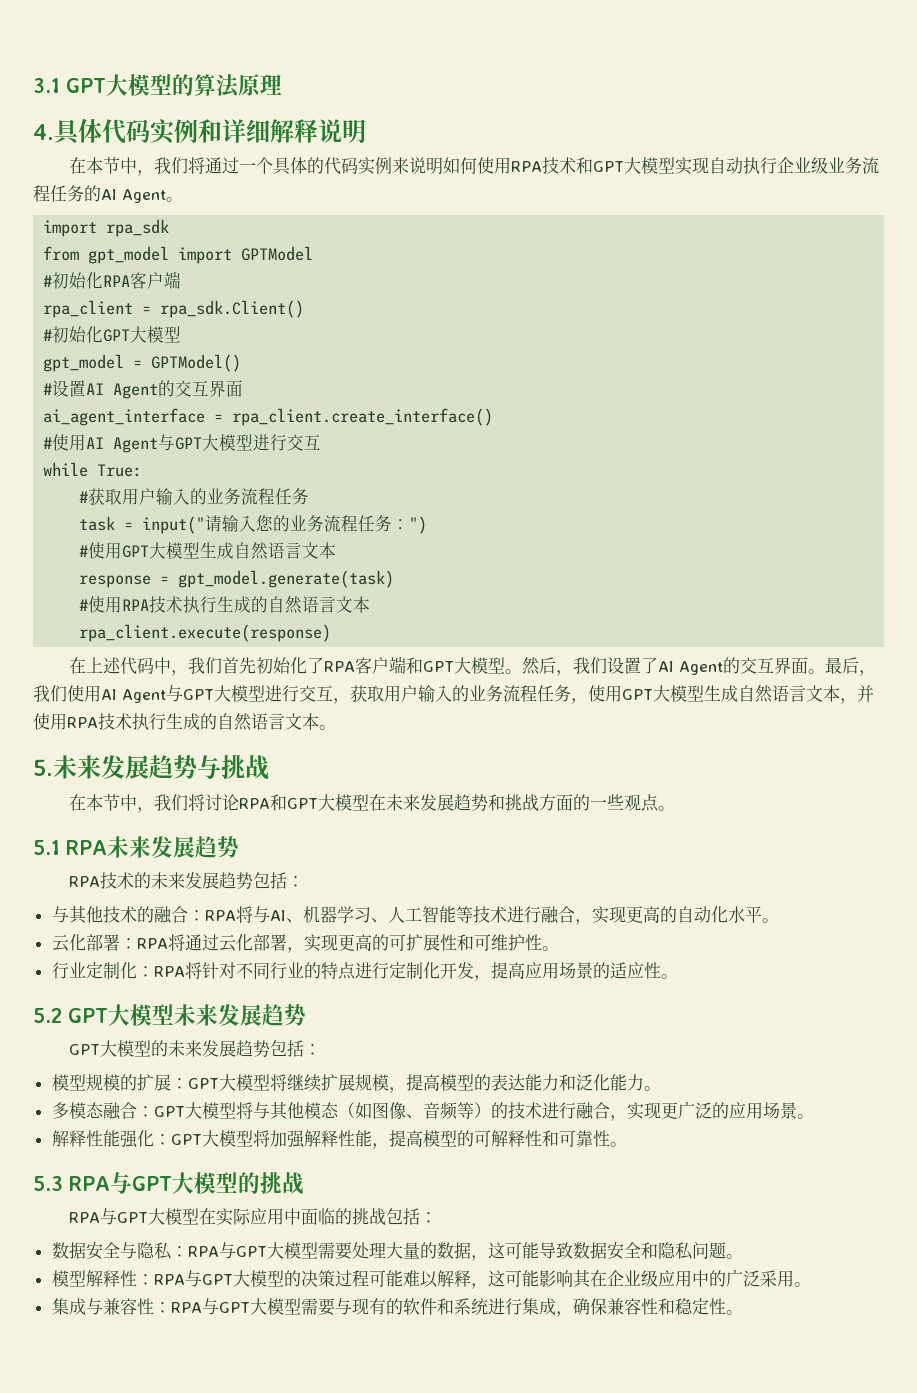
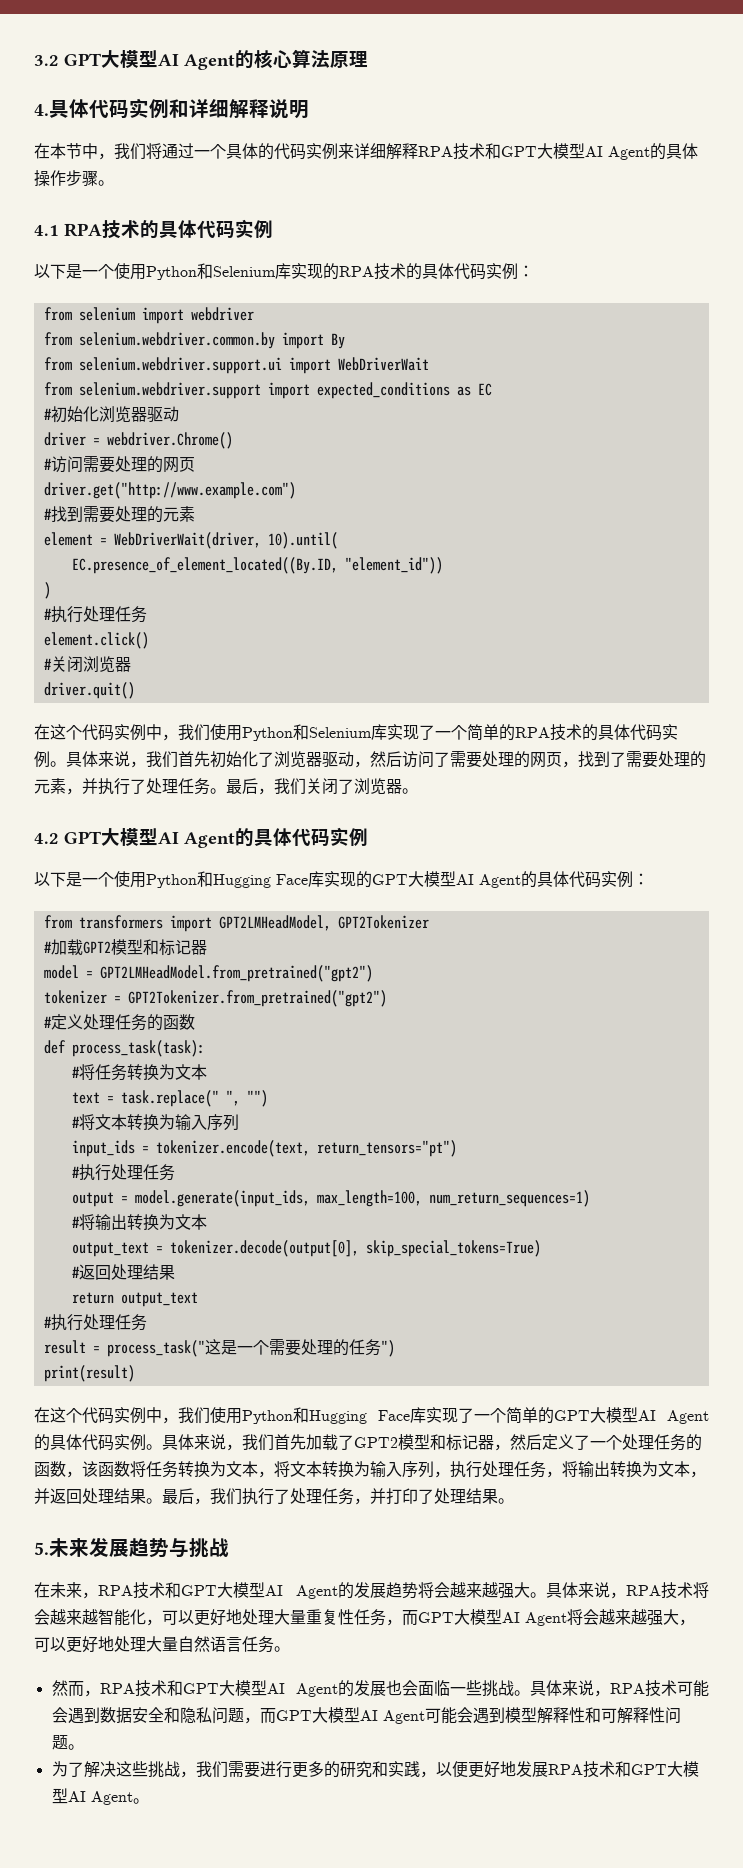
- 3.1 GPT大模型的算法原理
+ 3.2 GPT大模型AI Agent的核心算法原理
- 在本节中，我们将通过一个具体的代码实例来说明如何使用RPA技术和GPT大模型实现自动执行企业级业务流程任务的AI Agent。
- import rpa_sdk
- from gpt_model import GPTModel
- #初始化RPA客户端
- rpa_client = rpa_sdk.Client()
- #初始化GPT大模型
- gpt_model = GPTModel()
- #设置AI Agent的交互界面
- ai_agent_interface = rpa_client.create_interface()
- #使用AI Agent与GPT大模型进行交互
- while True:
- #获取用户输入的业务流程任务
- task = input("请输入您的业务流程任务：")
- #使用GPT大模型生成自然语言文本
- response = gpt_model.generate(task)
- #使用RPA技术执行生成的自然语言文本
- rpa_client.execute(response)
- 在上述代码中，我们首先初始化了RPA客户端和GPT大模型。然后，我们设置了AI Agent的交互界面。最后，我们使用AI Agent与GPT大模型进行交互，获取用户输入的业务流程任务，使用GPT大模型生成自然语言文本，并使用RPA技术执行生成的自然语言文本。
+ 在本节中，我们将通过一个具体的代码实例来详细解释RPA技术和GPT大模型AI Agent的具体操作步骤。
+ 4.1 RPA技术的具体代码实例
+ 以下是一个使用Python和Selenium库实现的RPA技术的具体代码实例：
+ from selenium import webdriver
+ from selenium.webdriver.common.by import By
+ from selenium.webdriver.support.ui import WebDriverWait
+ from selenium.webdriver.support import expected_conditions as EC
+ #初始化浏览器驱动
+ driver = webdriver.Chrome()
+ #访问需要处理的网页
+ driver.get("http://www.example.com")
+ #找到需要处理的元素
+ element = WebDriverWait(driver, 10).until(
+ EC.presence_of_element_located((By.ID, "element_id"))
+ )
+ #执行处理任务
+ element.click()
+ #关闭浏览器
+ driver.quit()
+ 在这个代码实例中，我们使用Python和Selenium库实现了一个简单的RPA技术的具体代码实例。具体来说，我们首先初始化了浏览器驱动，然后访问了需要处理的网页，找到了需要处理的元素，并执行了处理任务。最后，我们关闭了浏览器。
+ 4.2 GPT大模型AI Agent的具体代码实例
+ 以下是一个使用Python和Hugging Face库实现的GPT大模型AI Agent的具体代码实例：
+ from transformers import GPT2LMHeadModel, GPT2Tokenizer
+ #加载GPT2模型和标记器
+ model = GPT2LMHeadModel.from_pretrained("gpt2")
+ tokenizer = GPT2Tokenizer.from_pretrained("gpt2")
+ #定义处理任务的函数
+ def process_task(task):
+ #将任务转换为文本
+ text = task.replace(" ", "")
+ #将文本转换为输入序列
+ input_ids = tokenizer.encode(text, return_tensors="pt")
+ #执行处理任务
+ output = model.generate(input_ids, max_length=100, num_return_sequences=1)
+ #将输出转换为文本
+ output_text = tokenizer.decode(output[0], skip_special_tokens=True)
+ #返回处理结果
+ return output_text
+ #执行处理任务
+ result = process_task("这是一个需要处理的任务")
+ print(result)
+ 在这个代码实例中，我们使用Python和Hugging Face库实现了一个简单的GPT大模型AI Agent的具体代码实例。具体来说，我们首先加载了GPT2模型和标记器，然后定义了一个处理任务的函数，该函数将任务转换为文本，将文本转换为输入序列，执行处理任务，将输出转换为文本，并返回处理结果。最后，我们执行了处理任务，并打印了处理结果。
- 在本节中，我们将讨论RPA和GPT大模型在未来发展趋势和挑战方面的一些观点。
- 5.1 RPA未来发展趋势
- RPA技术的未来发展趋势包括：
- 与其他技术的融合：RPA将与AI、机器学习、人工智能等技术进行融合，实现更高的自动化水平。
- 云化部署：RPA将通过云化部署，实现更高的可扩展性和可维护性。
- 行业定制化：RPA将针对不同行业的特点进行定制化开发，提高应用场景的适应性。
- 5.2 GPT大模型未来发展趋势
- GPT大模型的未来发展趋势包括：
- 模型规模的扩展：GPT大模型将继续扩展规模，提高模型的表达能力和泛化能力。
- 多模态融合：GPT大模型将与其他模态（如图像、音频等）的技术进行融合，实现更广泛的应用场景。
- 解释性能强化：GPT大模型将加强解释性能，提高模型的可解释性和可靠性。
- 5.3 RPA与GPT大模型的挑战
- RPA与GPT大模型在实际应用中面临的挑战包括：
- 数据安全与隐私：RPA与GPT大模型需要处理大量的数据，这可能导致数据安全和隐私问题。
- 模型解释性：RPA与GPT大模型的决策过程可能难以解释，这可能影响其在企业级应用中的广泛采用。
- 集成与兼容性：RPA与GPT大模型需要与现有的软件和系统进行集成，确保兼容性和稳定性。
+ 在未来，RPA技术和GPT大模型AI Agent的发展趋势将会越来越强大。具体来说，RPA技术将会越来越智能化，可以更好地处理大量重复性任务，而GPT大模型AI Agent将会越来越强大，可以更好地处理大量自然语言任务。
+ 然而，RPA技术和GPT大模型AI Agent的发展也会面临一些挑战。具体来说，RPA技术可能会遇到数据安全和隐私问题，而GPT大模型AI Agent可能会遇到模型解释性和可解释性问题。
+ 为了解决这些挑战，我们需要进行更多的研究和实践，以便更好地发展RPA技术和GPT大模型AI Agent。

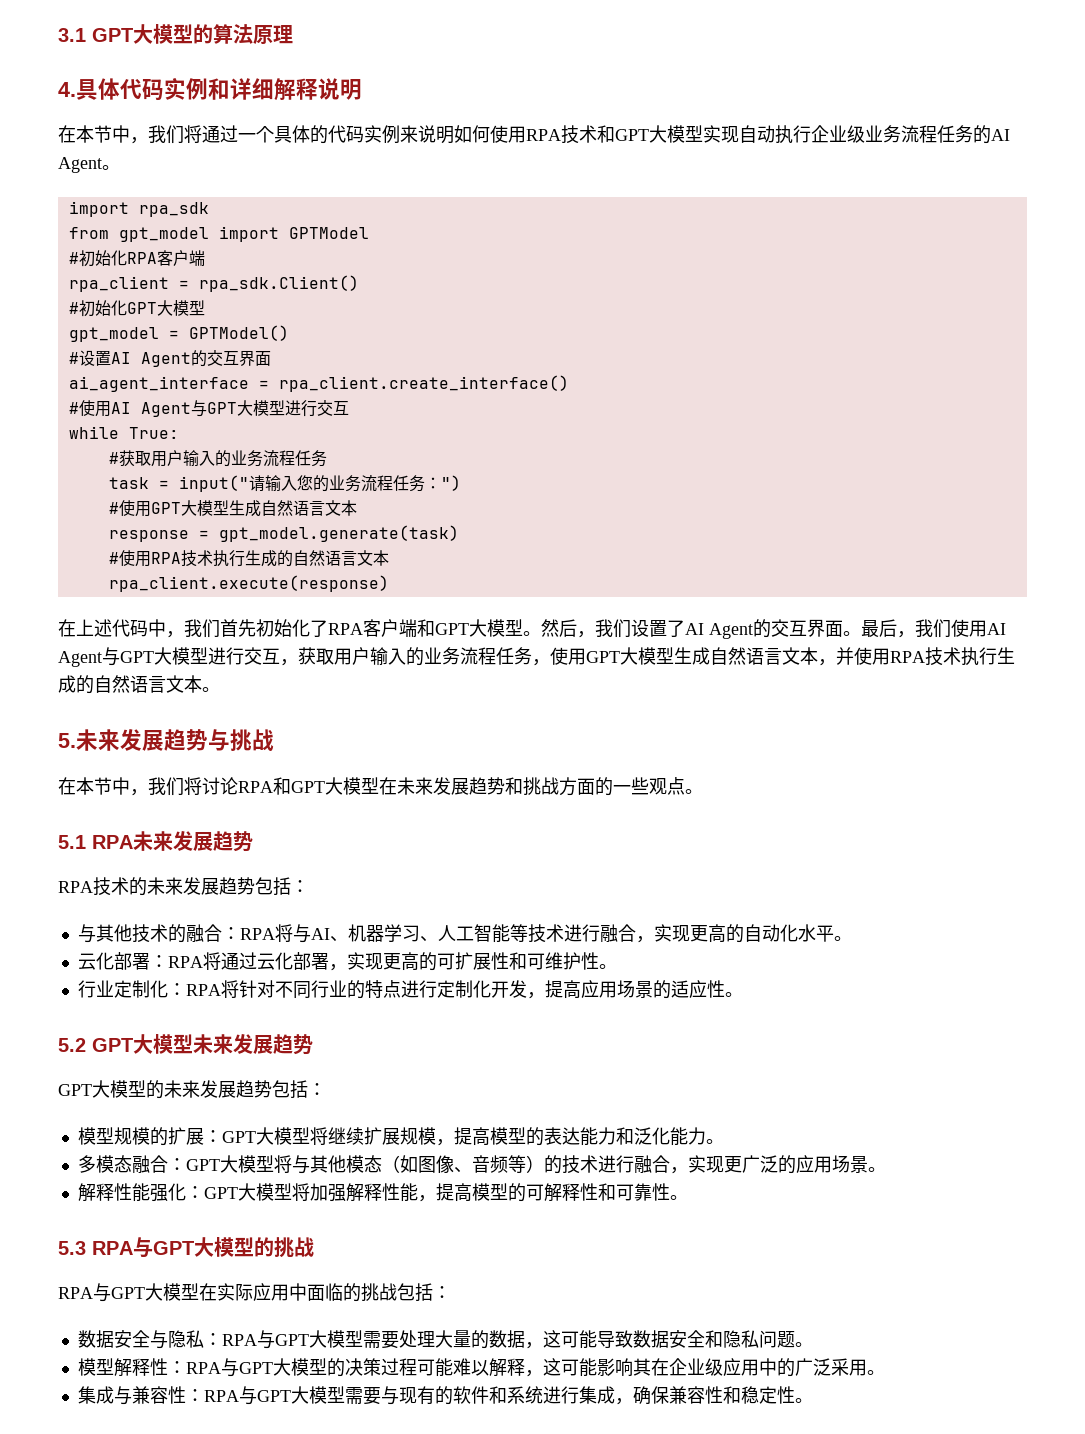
- 3.2 GPT大模型AI Agent的核心算法原理
+ 3.1 GPT大模型的算法原理
- 在本节中，我们将通过一个具体的代码实例来详细解释RPA技术和GPT大模型AI Agent的具体操作步骤。
- 4.1 RPA技术的具体代码实例
- 以下是一个使用Python和Selenium库实现的RPA技术的具体代码实例：
- from selenium import webdriver
- from selenium.webdriver.common.by import By
- from selenium.webdriver.support.ui import WebDriverWait
- from selenium.webdriver.support import expected_conditions as EC
- #初始化浏览器驱动
- driver = webdriver.Chrome()
- #访问需要处理的网页
- driver.get("http://www.example.com")
- #找到需要处理的元素
- element = WebDriverWait(driver, 10).until(
- EC.presence_of_element_located((By.ID, "element_id"))
- )
- #执行处理任务
- element.click()
- #关闭浏览器
- driver.quit()
- 在这个代码实例中，我们使用Python和Selenium库实现了一个简单的RPA技术的具体代码实例。具体来说，我们首先初始化了浏览器驱动，然后访问了需要处理的网页，找到了需要处理的元素，并执行了处理任务。最后，我们关闭了浏览器。
- 4.2 GPT大模型AI Agent的具体代码实例
- 以下是一个使用Python和Hugging Face库实现的GPT大模型AI Agent的具体代码实例：
- from transformers import GPT2LMHeadModel, GPT2Tokenizer
- #加载GPT2模型和标记器
- model = GPT2LMHeadModel.from_pretrained("gpt2")
- tokenizer = GPT2Tokenizer.from_pretrained("gpt2")
- #定义处理任务的函数
- def process_task(task):
- #将任务转换为文本
- text = task.replace(" ", "")
- #将文本转换为输入序列
- input_ids = tokenizer.encode(text, return_tensors="pt")
- #执行处理任务
- output = model.generate(input_ids, max_length=100, num_return_sequences=1)
- #将输出转换为文本
- output_text = tokenizer.decode(output[0], skip_special_tokens=True)
- #返回处理结果
- return output_text
- #执行处理任务
- result = process_task("这是一个需要处理的任务")
- print(result)
- 在这个代码实例中，我们使用Python和Hugging Face库实现了一个简单的GPT大模型AI Agent的具体代码实例。具体来说，我们首先加载了GPT2模型和标记器，然后定义了一个处理任务的函数，该函数将任务转换为文本，将文本转换为输入序列，执行处理任务，将输出转换为文本，并返回处理结果。最后，我们执行了处理任务，并打印了处理结果。
+ 在本节中，我们将通过一个具体的代码实例来说明如何使用RPA技术和GPT大模型实现自动执行企业级业务流程任务的AI Agent。
+ import rpa_sdk
+ from gpt_model import GPTModel
+ #初始化RPA客户端
+ rpa_client = rpa_sdk.Client()
+ #初始化GPT大模型
+ gpt_model = GPTModel()
+ #设置AI Agent的交互界面
+ ai_agent_interface = rpa_client.create_interface()
+ #使用AI Agent与GPT大模型进行交互
+ while True:
+ #获取用户输入的业务流程任务
+ task = input("请输入您的业务流程任务：")
+ #使用GPT大模型生成自然语言文本
+ response = gpt_model.generate(task)
+ #使用RPA技术执行生成的自然语言文本
+ rpa_client.execute(response)
+ 在上述代码中，我们首先初始化了RPA客户端和GPT大模型。然后，我们设置了AI Agent的交互界面。最后，我们使用AI Agent与GPT大模型进行交互，获取用户输入的业务流程任务，使用GPT大模型生成自然语言文本，并使用RPA技术执行生成的自然语言文本。
- 在未来，RPA技术和GPT大模型AI Agent的发展趋势将会越来越强大。具体来说，RPA技术将会越来越智能化，可以更好地处理大量重复性任务，而GPT大模型AI Agent将会越来越强大，可以更好地处理大量自然语言任务。
- 然而，RPA技术和GPT大模型AI Agent的发展也会面临一些挑战。具体来说，RPA技术可能会遇到数据安全和隐私问题，而GPT大模型AI Agent可能会遇到模型解释性和可解释性问题。
- 为了解决这些挑战，我们需要进行更多的研究和实践，以便更好地发展RPA技术和GPT大模型AI Agent。
+ 在本节中，我们将讨论RPA和GPT大模型在未来发展趋势和挑战方面的一些观点。
+ 5.1 RPA未来发展趋势
+ RPA技术的未来发展趋势包括：
+ 与其他技术的融合：RPA将与AI、机器学习、人工智能等技术进行融合，实现更高的自动化水平。
+ 云化部署：RPA将通过云化部署，实现更高的可扩展性和可维护性。
+ 行业定制化：RPA将针对不同行业的特点进行定制化开发，提高应用场景的适应性。
+ 5.2 GPT大模型未来发展趋势
+ GPT大模型的未来发展趋势包括：
+ 模型规模的扩展：GPT大模型将继续扩展规模，提高模型的表达能力和泛化能力。
+ 多模态融合：GPT大模型将与其他模态（如图像、音频等）的技术进行融合，实现更广泛的应用场景。
+ 解释性能强化：GPT大模型将加强解释性能，提高模型的可解释性和可靠性。
+ 5.3 RPA与GPT大模型的挑战
+ RPA与GPT大模型在实际应用中面临的挑战包括：
+ 数据安全与隐私：RPA与GPT大模型需要处理大量的数据，这可能导致数据安全和隐私问题。
+ 模型解释性：RPA与GPT大模型的决策过程可能难以解释，这可能影响其在企业级应用中的广泛采用。
+ 集成与兼容性：RPA与GPT大模型需要与现有的软件和系统进行集成，确保兼容性和稳定性。

